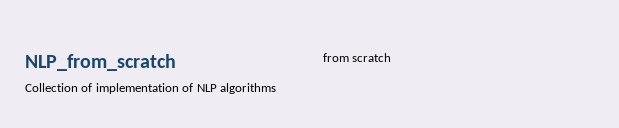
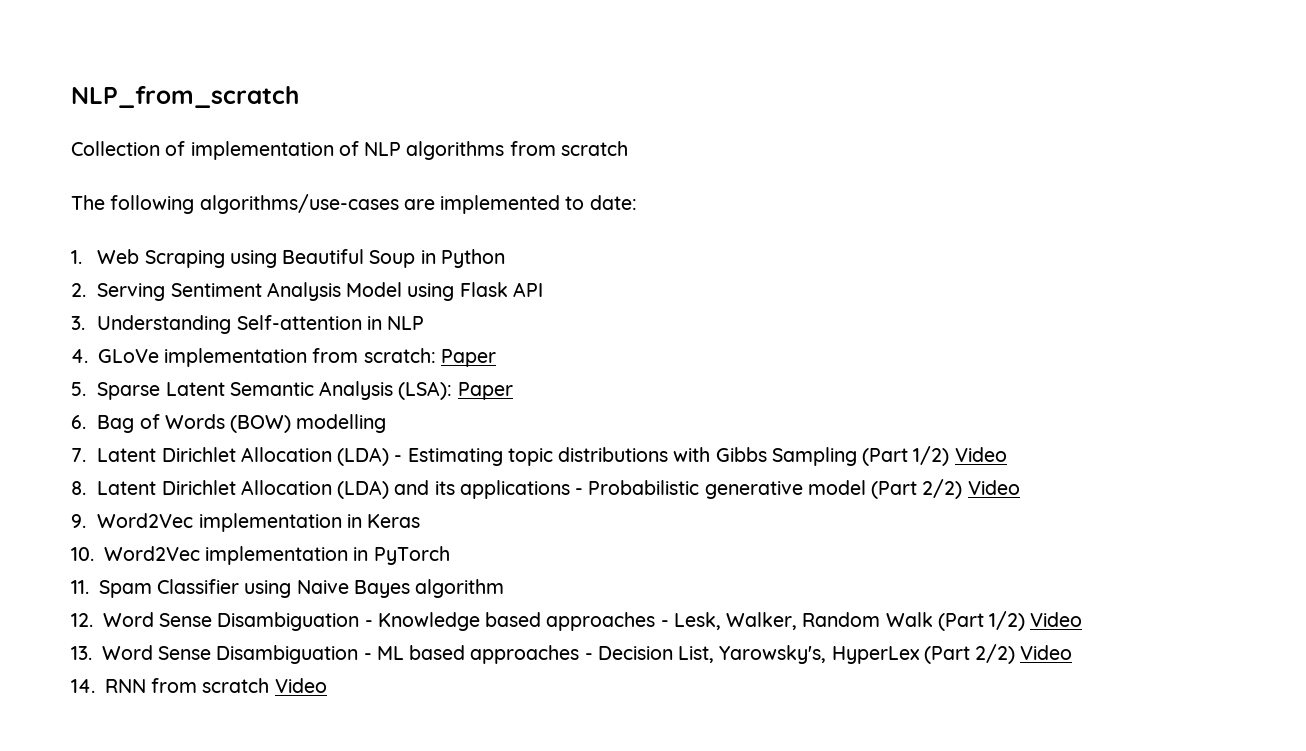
+ The following algorithms/use-cases are implemented to date:
+ 1. Web Scraping using Beautiful Soup in Python
+ 2. Serving Sentiment Analysis Model using Flask API
+ 3. Understanding Self-attention in NLP
+ 4. GLoVe implementation from scratch: Paper
+ 5. Sparse Latent Semantic Analysis (LSA): Paper
+ 6. Bag of Words (BOW) modelling
+ 7. Latent Dirichlet Allocation (LDA) - Estimating topic distributions with Gibbs Sampling (Part 1/2) Video
+ 8. Latent Dirichlet Allocation (LDA) and its applications - Probabilistic generative model (Part 2/2) Video
+ 9. Word2Vec implementation in Keras
+ 10. Word2Vec implementation in PyTorch
+ 11. Spam Classifier using Naive Bayes algorithm
+ 12. Word Sense Disambiguation - Knowledge based approaches - Lesk, Walker, Random Walk (Part 1/2) Video
+ 13. Word Sense Disambiguation - ML based approaches - Decision List, Yarowsky's, HyperLex (Part 2/2) Video
+ 14. RNN from scratch Video

